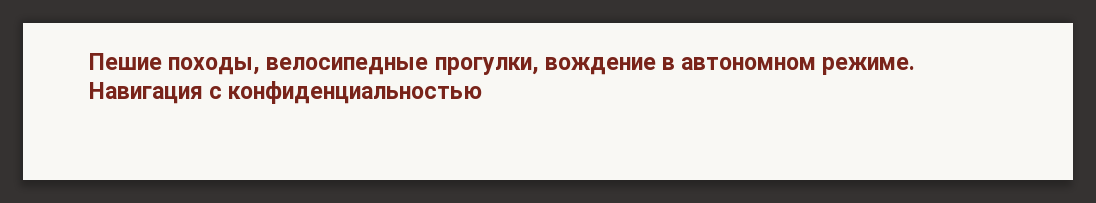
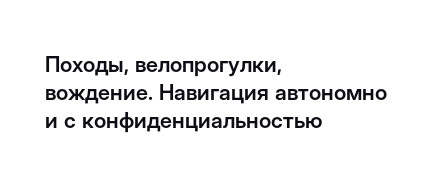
- Пешие походы, велосипедные прогулки, вождение в автономном режиме. Навигация с конфиденциальностью
+ Походы, велопрогулки, вождение. Навигация автономно и с конфиденциальностью

